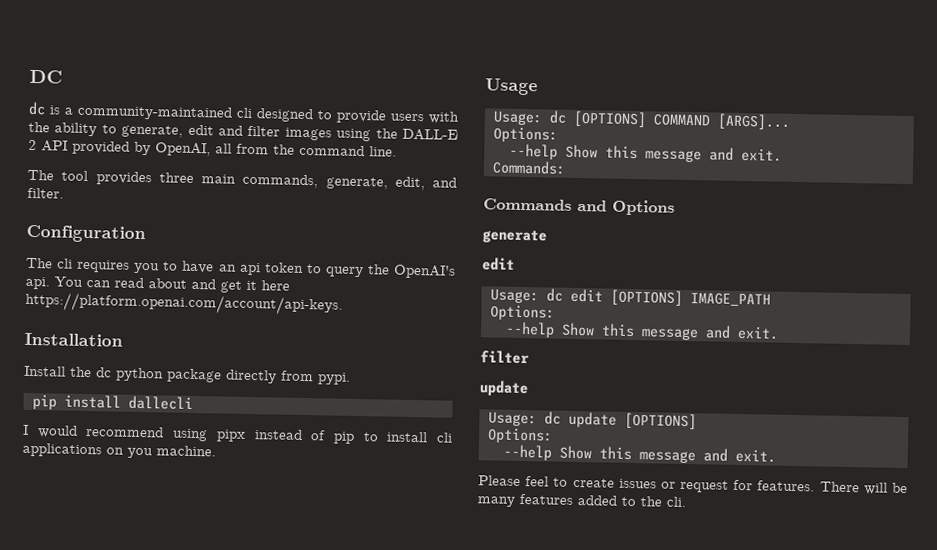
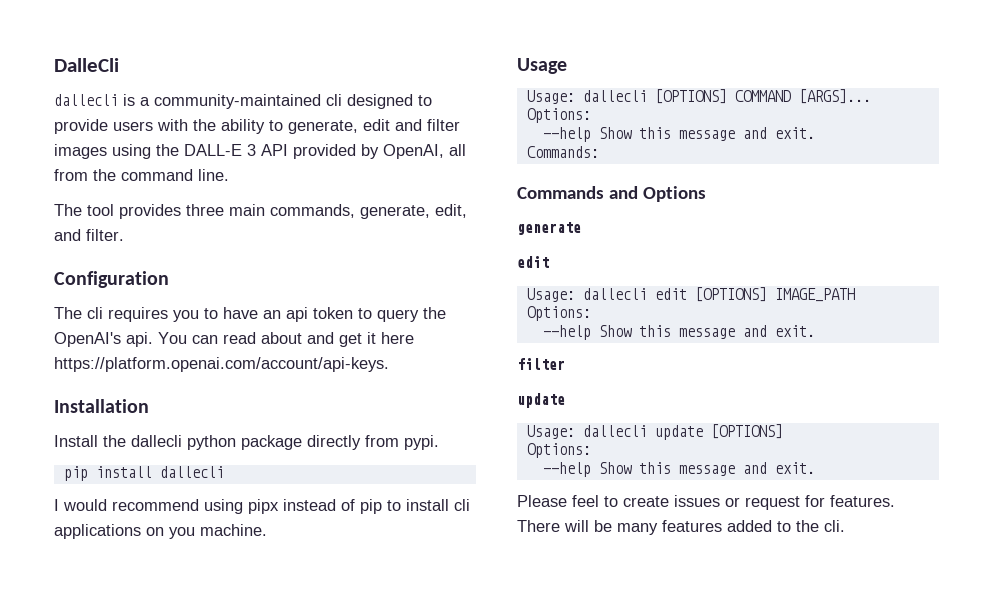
- DC
- dc is a community-maintained cli designed to provide users with the ability to generate, edit and filter images using the DALL-E 2 API provided by OpenAI, all from the command line.
+ DalleCli
+ dallecli is a community-maintained cli designed to provide users with the ability to generate, edit and filter images using the DALL-E 3 API provided by OpenAI, all from the command line.
- Install the dc python package directly from pypi.
+ Install the dallecli python package directly from pypi.
- Usage: dc [OPTIONS] COMMAND [ARGS]...
+ Usage: dallecli [OPTIONS] COMMAND [ARGS]...
- Usage: dc edit [OPTIONS] IMAGE_PATH
+ Usage: dallecli edit [OPTIONS] IMAGE_PATH
- Usage: dc update [OPTIONS]
+ Usage: dallecli update [OPTIONS]

